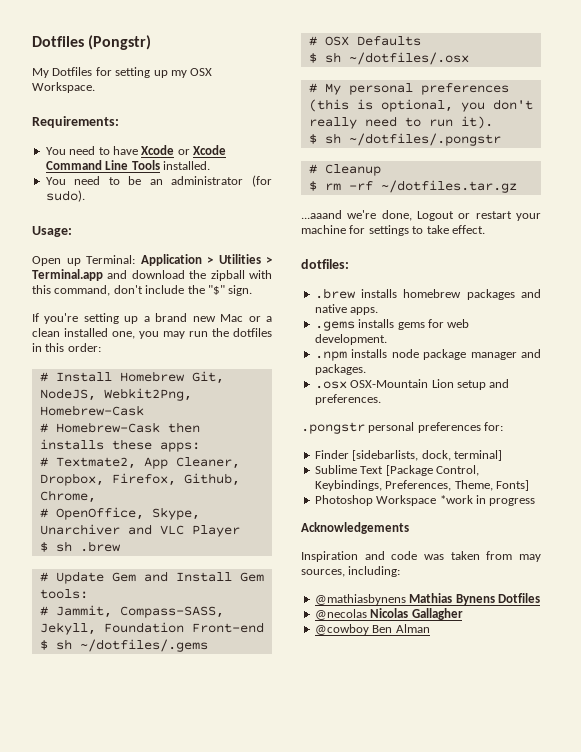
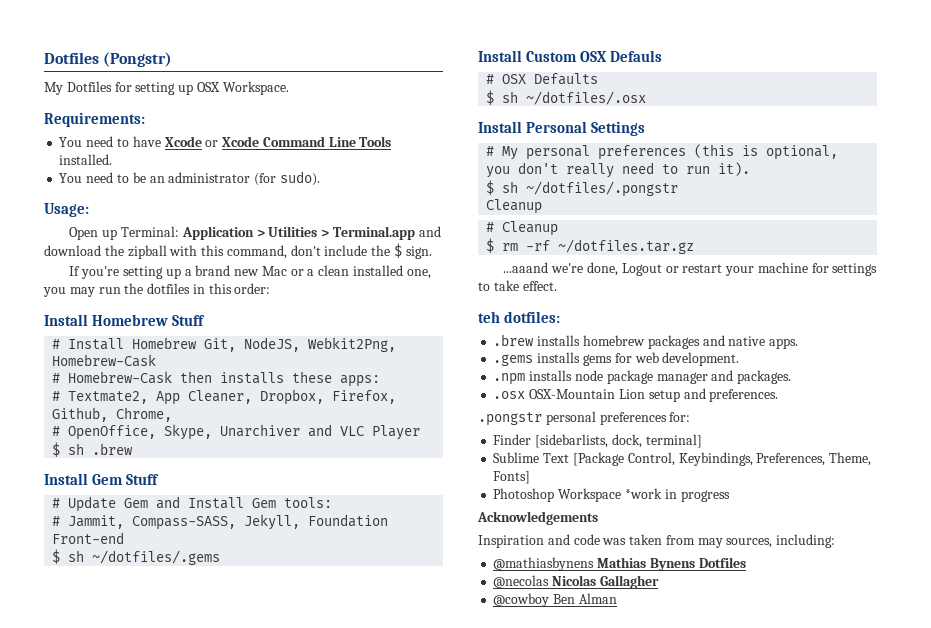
- My Dotfiles for setting up my OSX Workspace.
+ My Dotfiles for setting up OSX Workspace.
- Open up Terminal: Application > Utilities > Terminal.app and download the zipball with this command, don't include the "$" sign.
+ Open up Terminal: Application > Utilities > Terminal.app and download the zipball with this command, don't include the $ sign.
+ Install Homebrew Stuff
+ Install Gem Stuff
+ Install Custom OSX Defauls
+ Install Personal Settings
  $ sh ~/dotfiles/.pongstr
+ Cleanup
- dotfiles:
+ teh dotfiles:

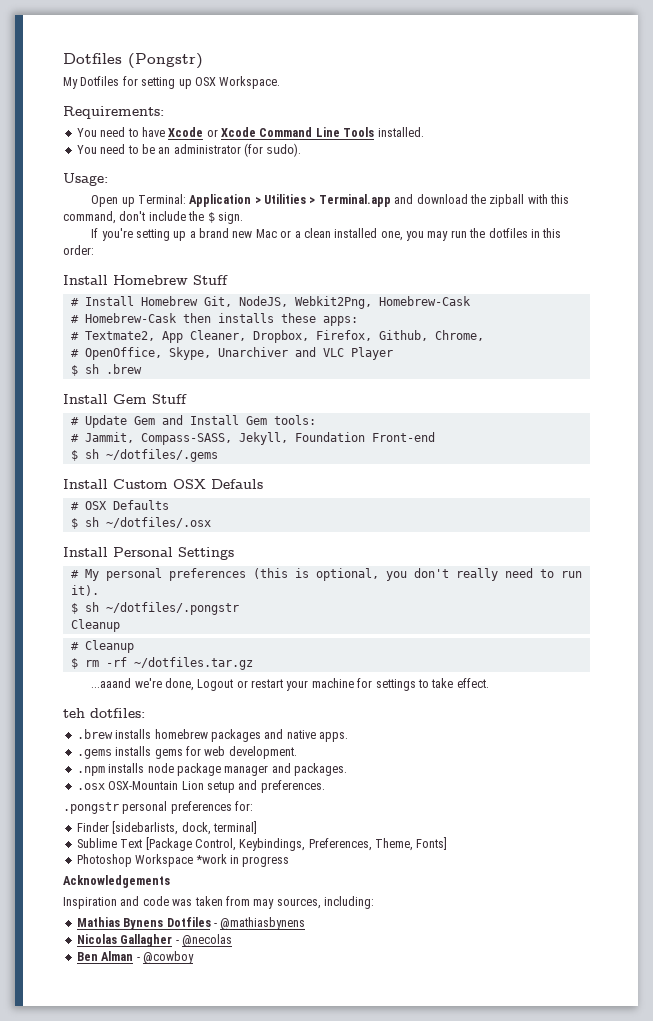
- @mathiasbynens Mathias Bynens Dotfiles
- @necolas Nicolas Gallagher
- @cowboy Ben Alman
+ Mathias Bynens Dotfiles - @mathiasbynens
+ Nicolas Gallagher - @necolas
+ Ben Alman - @cowboy

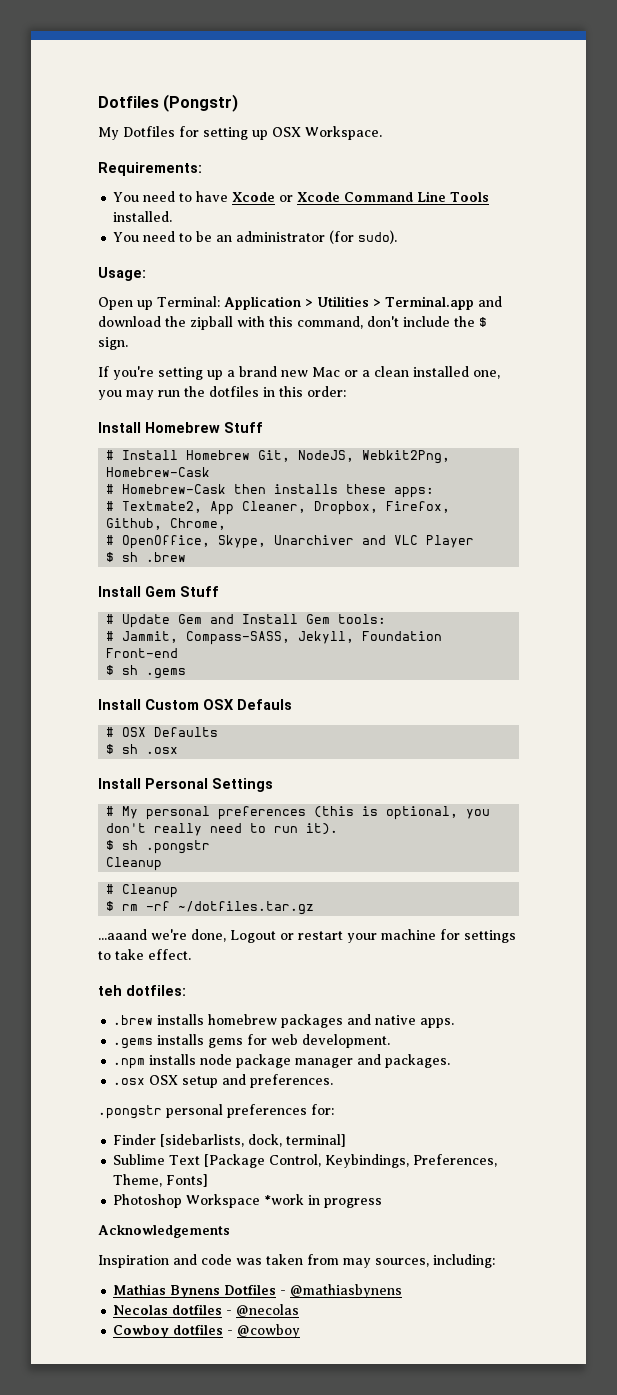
- $ sh ~/dotfiles/.gems
+ $ sh .gems
- $ sh ~/dotfiles/.osx
+ $ sh .osx
- $ sh ~/dotfiles/.pongstr
+ $ sh .pongstr
- .osx OSX-Mountain Lion setup and preferences.
+ .osx OSX setup and preferences.
- Nicolas Gallagher - @necolas
+ Necolas dotfiles - @necolas
- Ben Alman - @cowboy
+ Cowboy dotfiles - @cowboy

